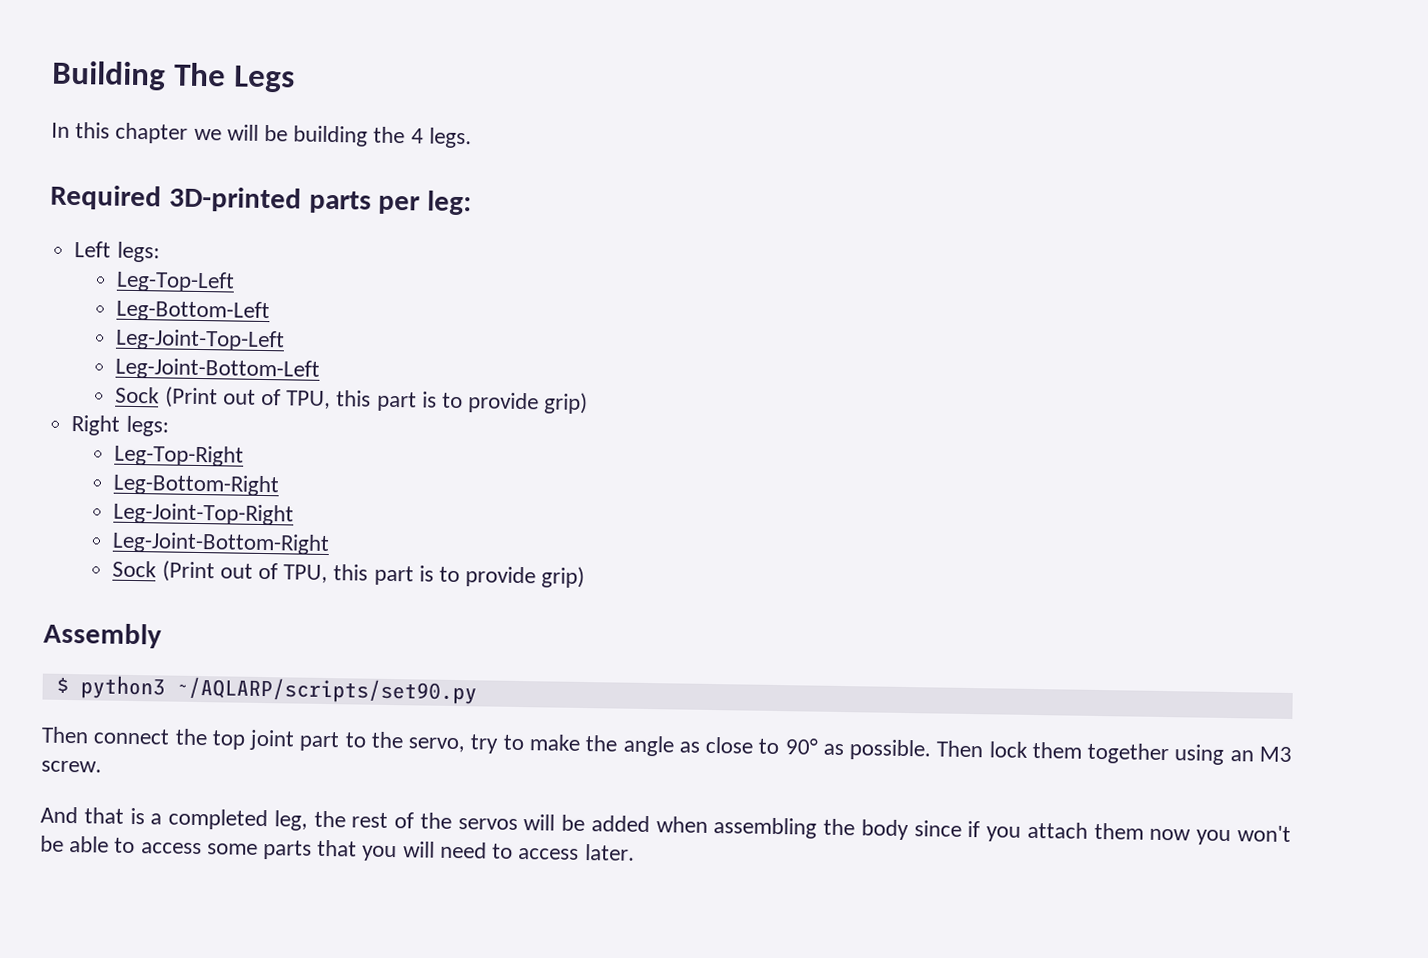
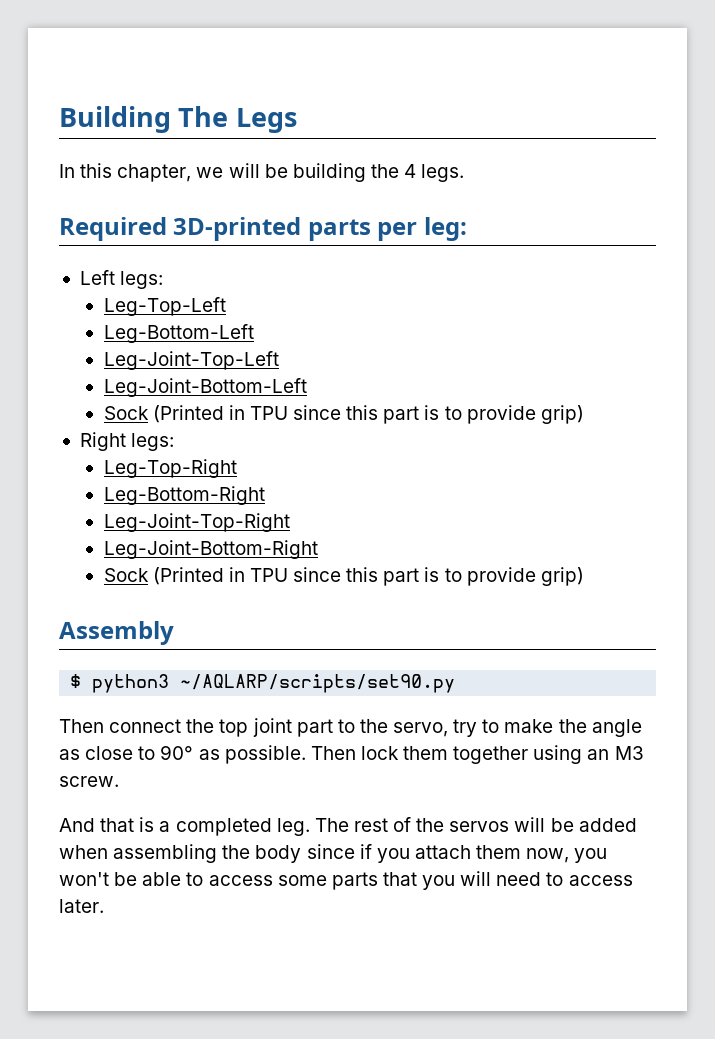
- In this chapter we will be building the 4 legs.
+ In this chapter, we will be building the 4 legs.
  Leg-Joint-Bottom-Left
- Sock (Print out of TPU, this part is to provide grip)
+ Sock (Printed in TPU since this part is to provide grip)
  Leg-Joint-Bottom-Right
- Sock (Print out of TPU, this part is to provide grip)
+ Sock (Printed in TPU since this part is to provide grip)
- And that is a completed leg, the rest of the servos will be added when assembling the body since if you attach them now you won't be able to access some parts that you will need to access later.
+ And that is a completed leg. The rest of the servos will be added when assembling the body since if you attach them now, you won't be able to access some parts that you will need to access later.

